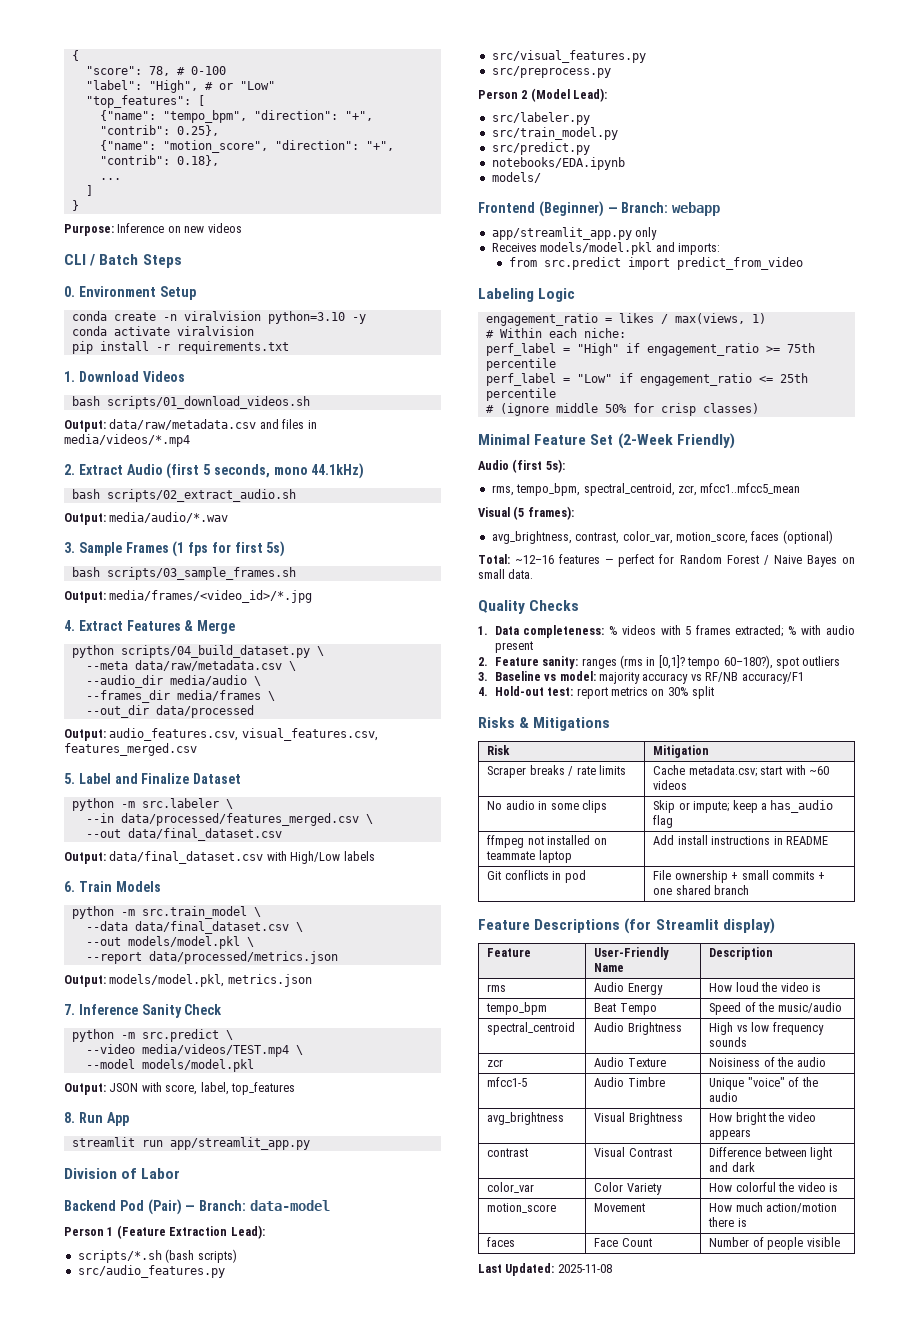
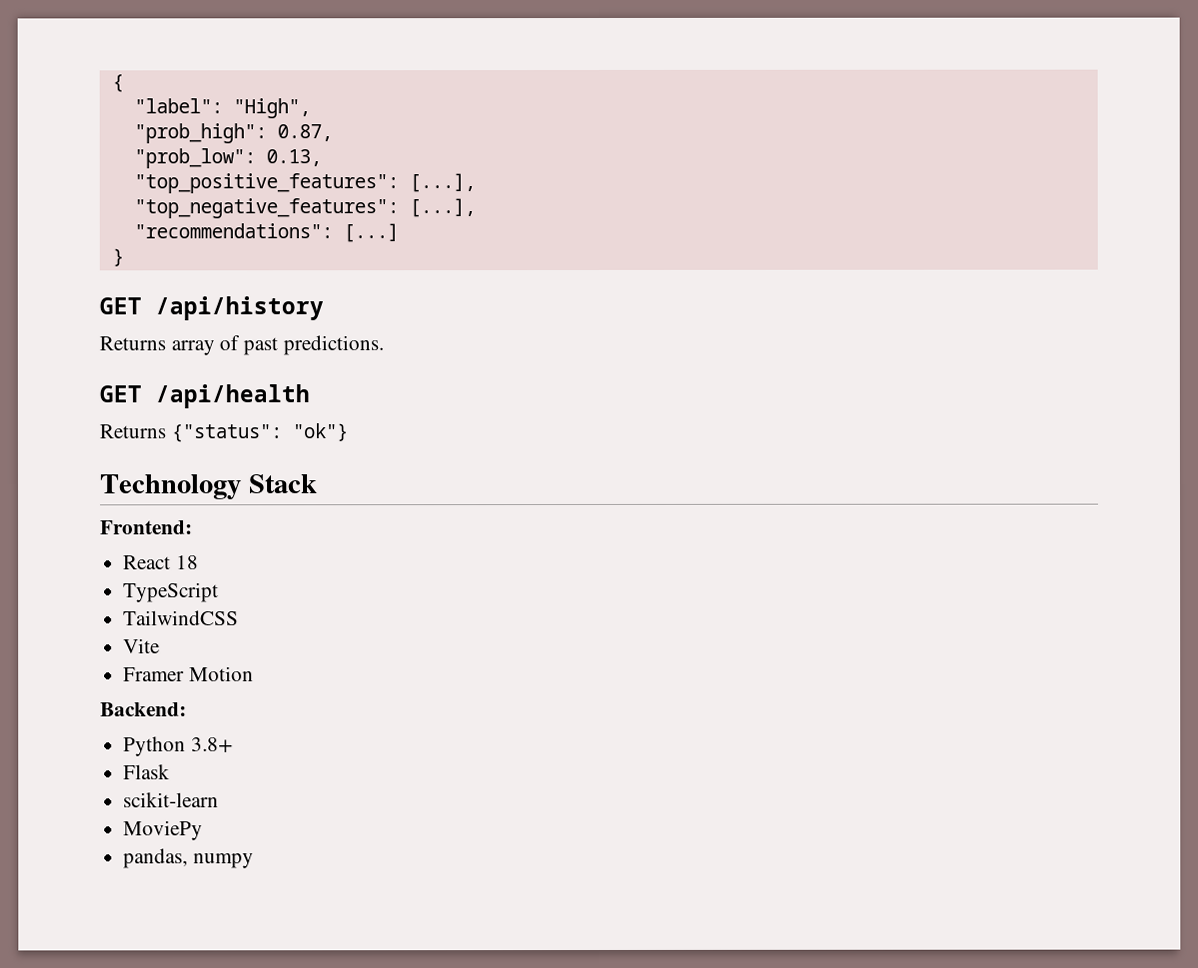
- "score": 78, # 0-100
- "label": "High", # or "Low"
- "top_features": [
- {"name": "tempo_bpm", "direction": "+", "contrib": 0.25},
- {"name": "motion_score", "direction": "+", "contrib": 0.18},
- ...
- ]
+ "label": "High",
+ "prob_high": 0.87,
+ "prob_low": 0.13,
+ "top_positive_features": [...],
+ "top_negative_features": [...],
+ "recommendations": [...]
  }
- Purpose: Inference on new videos
- CLI / Batch Steps
- 0. Environment Setup
- conda create -n viralvision python=3.10 -y
- conda activate viralvision
- pip install -r requirements.txt
- 1. Download Videos
- bash scripts/01_download_videos.sh
- Output: data/raw/metadata.csv and files in media/videos/*.mp4
- 2. Extract Audio (first 5 seconds, mono 44.1kHz)
- bash scripts/02_extract_audio.sh
- Output: media/audio/*.wav
- 3. Sample Frames (1 fps for first 5s)
- bash scripts/03_sample_frames.sh
- Output: media/frames/<video_id>/*.jpg
- 4. Extract Features & Merge
- python scripts/04_build_dataset.py \
- --meta data/raw/metadata.csv \
- --audio_dir media/audio \
- --frames_dir media/frames \
- --out_dir data/processed
- Output: audio_features.csv, visual_features.csv, features_merged.csv
- 5. Label and Finalize Dataset
- python -m src.labeler \
- --in data/processed/features_merged.csv \
- --out data/final_dataset.csv
- Output: data/final_dataset.csv with High/Low labels
- 6. Train Models
- python -m src.train_model \
- --data data/final_dataset.csv \
- --out models/model.pkl \
- --report data/processed/metrics.json
- Output: models/model.pkl, metrics.json
- 7. Inference Sanity Check
- python -m src.predict \
- --video media/videos/TEST.mp4 \
- --model models/model.pkl
- Output: JSON with score, label, top_features
- 8. Run App
- streamlit run app/streamlit_app.py
- Division of Labor
- Backend Pod (Pair) — Branch: data-model
- Person 1 (Feature Extraction Lead):
- scripts/*.sh (bash scripts)
- src/audio_features.py
- src/visual_features.py
- src/preprocess.py
- Person 2 (Model Lead):
- src/labeler.py
- src/train_model.py
- src/predict.py
- notebooks/EDA.ipynb
- models/
- Frontend (Beginner) — Branch: webapp
- app/streamlit_app.py only
- Receives models/model.pkl and imports:
- from src.predict import predict_from_video
- Labeling Logic
- engagement_ratio = likes / max(views, 1)
- # Within each niche:
- perf_label = "High" if engagement_ratio >= 75th percentile
- perf_label = "Low" if engagement_ratio <= 25th percentile
- # (ignore middle 50% for crisp classes)
- Minimal Feature Set (2-Week Friendly)
- Audio (first 5s):
- rms, tempo_bpm, spectral_centroid, zcr, mfcc1..mfcc5_mean
- Visual (5 frames):
- avg_brightness, contrast, color_var, motion_score, faces (optional)
- Total: ~12–16 features — perfect for Random Forest / Naive Bayes on small data.
- Quality Checks
- 1. Data completeness: % videos with 5 frames extracted; % with audio present
- 2. Feature sanity: ranges (rms in [0,1]? tempo 60–180?), spot outliers
- 3. Baseline vs model: majority accuracy vs RF/NB accuracy/F1
- 4. Hold-out test: report metrics on 30% split
- Risks & Mitigations
- Risk | Mitigation
- Scraper breaks / rate limits | Cache metadata.csv; start with ~60 videos
- No audio in some clips | Skip or impute; keep a has_audio flag
- ffmpeg not installed on teammate laptop | Add install instructions in README
- Git conflicts in pod | File ownership + small commits + one shared branch
- Feature Descriptions (for Streamlit display)
- Feature | User-Friendly Name | Description
- rms | Audio Energy | How loud the video is
- tempo_bpm | Beat Tempo | Speed of the music/audio
- spectral_centroid | Audio Brightness | High vs low frequency sounds
- zcr | Audio Texture | Noisiness of the audio
- mfcc1-5 | Audio Timbre | Unique "voice" of the audio
- avg_brightness | Visual Brightness | How bright the video appears
- contrast | Visual Contrast | Difference between light and dark
- color_var | Color Variety | How colorful the video is
- motion_score | Movement | How much action/motion there is
- faces | Face Count | Number of people visible
- Last Updated: 2025-11-08
+ GET /api/history
+ Returns array of past predictions.
+ GET /api/health
+ Returns {"status": "ok"}
+ Technology Stack
+ Frontend:
+ React 18
+ TypeScript
+ TailwindCSS
+ Vite
+ Framer Motion
+ Backend:
+ Python 3.8+
+ Flask
+ scikit-learn
+ MoviePy
+ pandas, numpy

